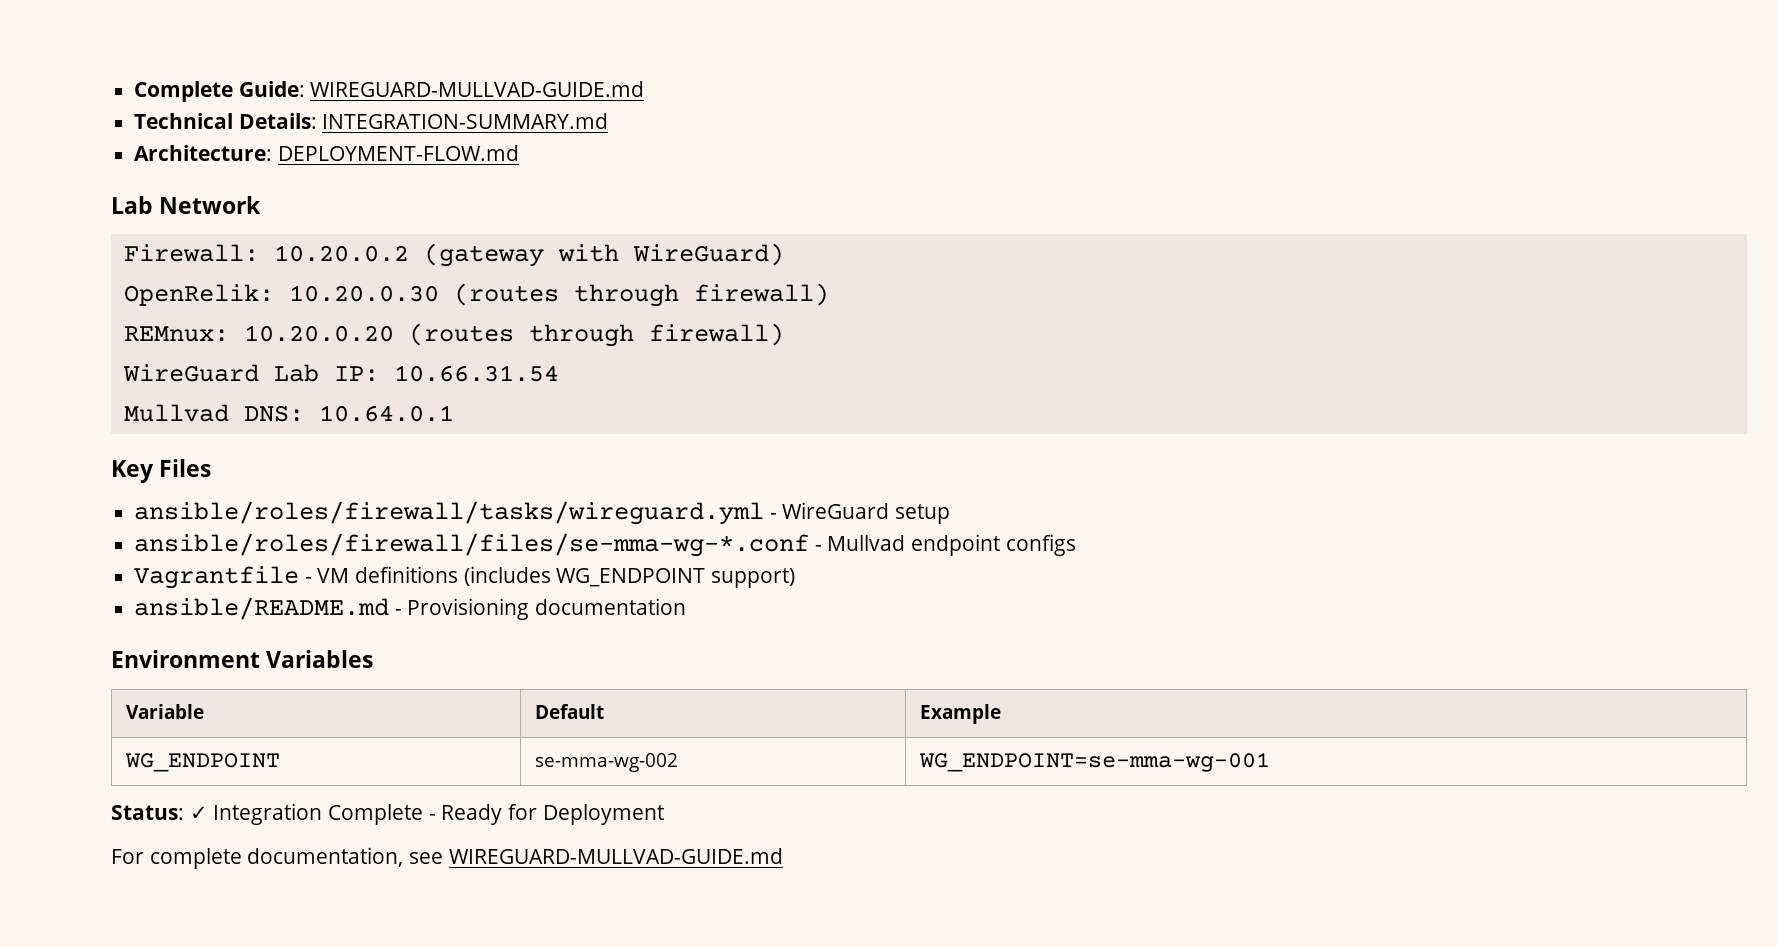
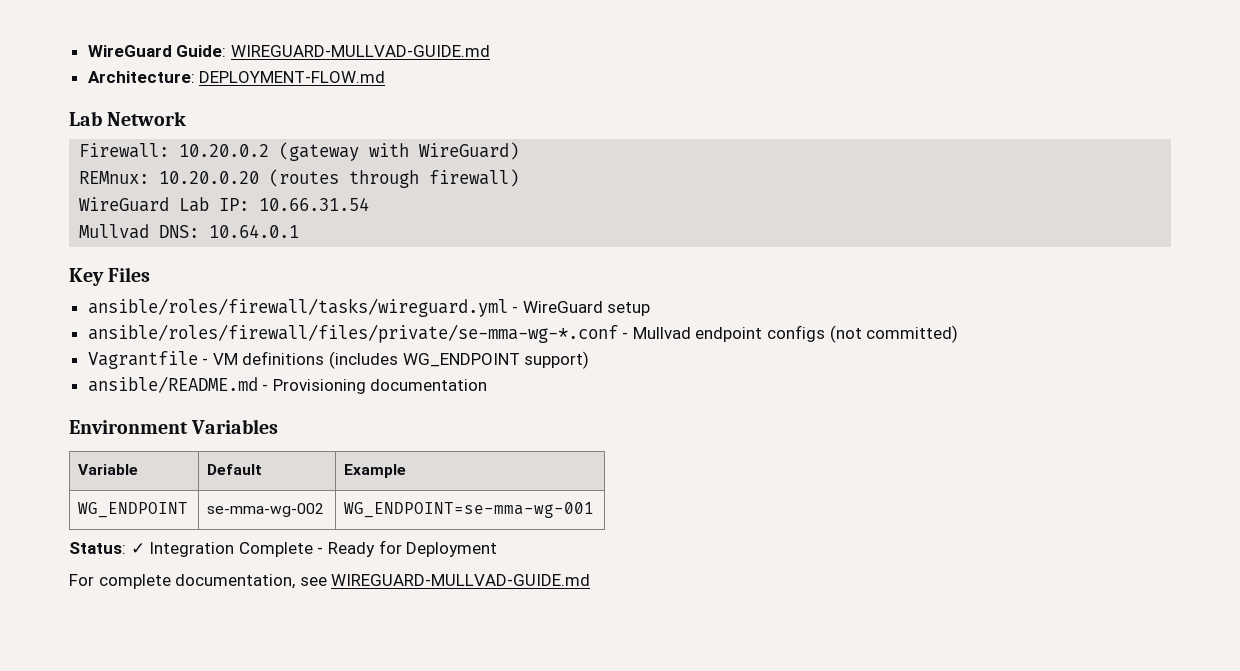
- Complete Guide: WIREGUARD-MULLVAD-GUIDE.md
+ WireGuard Guide: WIREGUARD-MULLVAD-GUIDE.md
- Technical Details: INTEGRATION-SUMMARY.md
- OpenRelik: 10.20.0.30 (routes through firewall)
- ansible/roles/firewall/files/se-mma-wg-*.conf - Mullvad endpoint configs
+ ansible/roles/firewall/files/private/se-mma-wg-*.conf - Mullvad endpoint configs (not committed)

